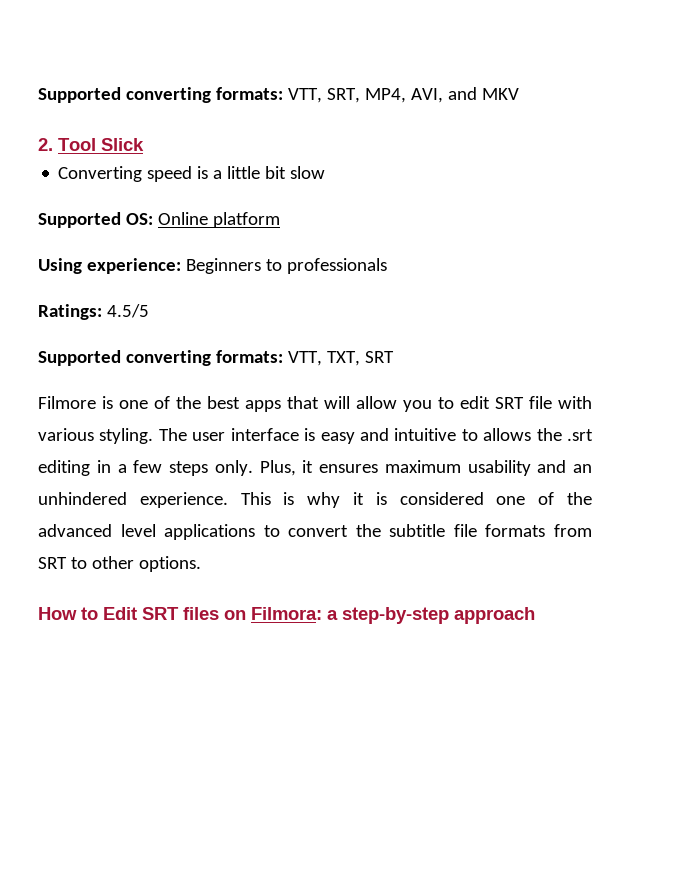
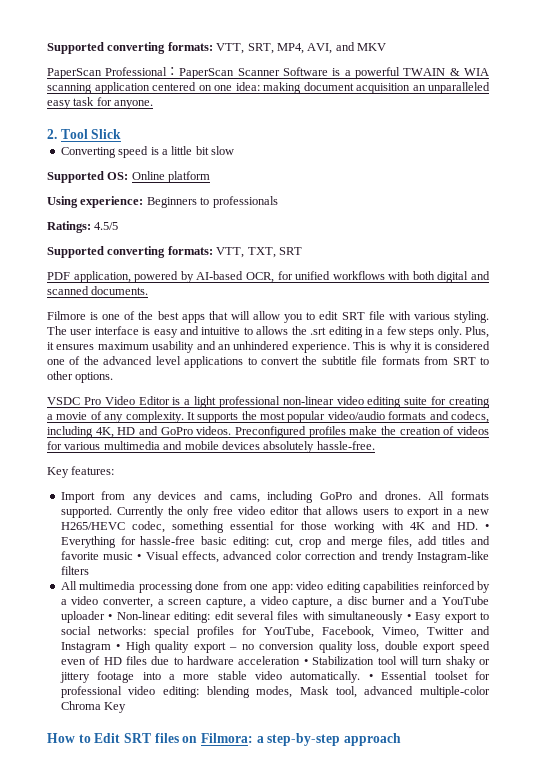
+ PaperScan Professional：PaperScan Scanner Software is a powerful TWAIN & WIA scanning application centered on one idea: making document acquisition an unparalleled easy task for anyone.
+ PDF application, powered by AI-based OCR, for unified workflows with both digital and scanned documents.
+ VSDC Pro Video Editor is a light professional non-linear video editing suite for creating a movie of any complexity. It supports the most popular video/audio formats and codecs, including 4K, HD and GoPro videos. Preconfigured profiles make the creation of videos for various multimedia and mobile devices absolutely hassle-free.
+ Key features:
+ Import from any devices and cams, including GoPro and drones. All formats supported. Сurrently the only free video editor that allows users to export in a new H265/HEVC codec, something essential for those working with 4K and HD. • Everything for hassle-free basic editing: cut, crop and merge files, add titles and favorite music • Visual effects, advanced color correction and trendy Instagram-like filters
+ All multimedia processing done from one app: video editing capabilities reinforced by a video converter, a screen capture, a video capture, a disc burner and a YouTube uploader • Non-linear editing: edit several files with simultaneously • Easy export to social networks: special profiles for YouTube, Facebook, Vimeo, Twitter and Instagram • High quality export – no conversion quality loss, double export speed even of HD files due to hardware acceleration • Stabilization tool will turn shaky or jittery footage into a more stable video automatically. • Essential toolset for professional video editing: blending modes, Mask tool, advanced multiple-color Chroma Key

